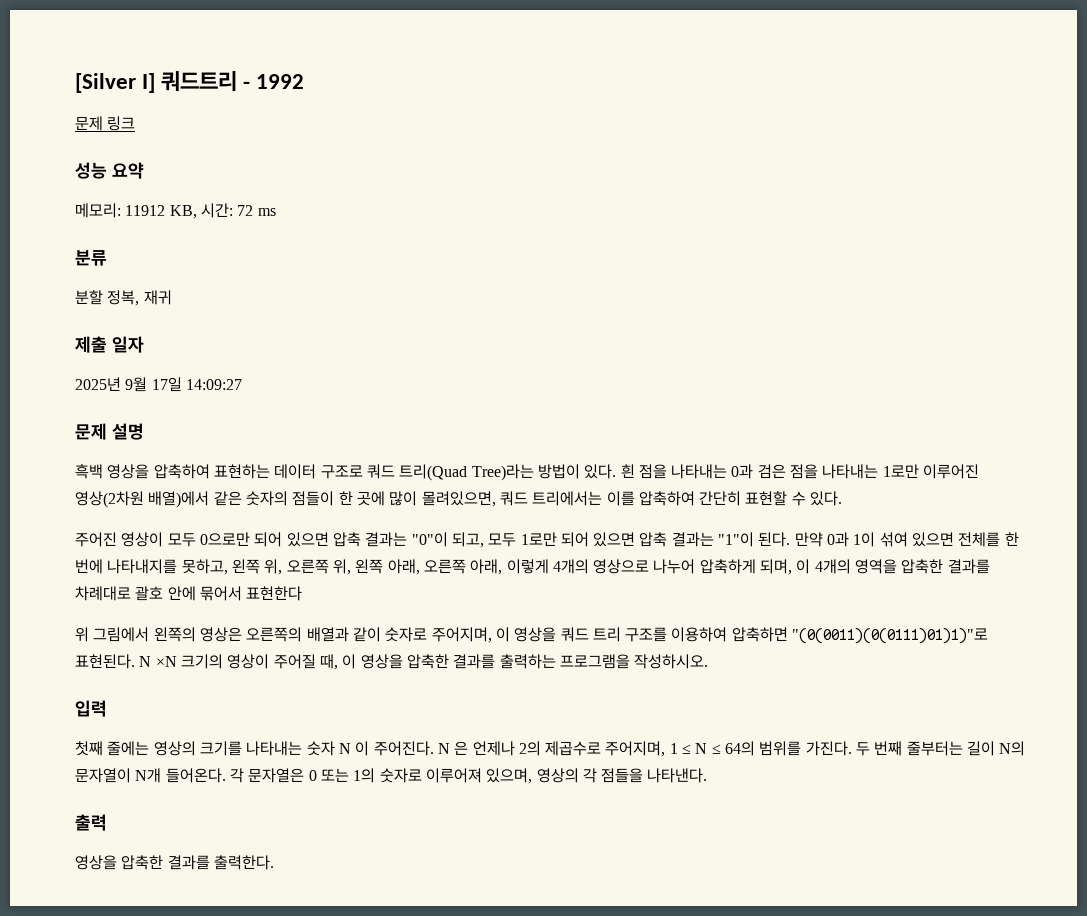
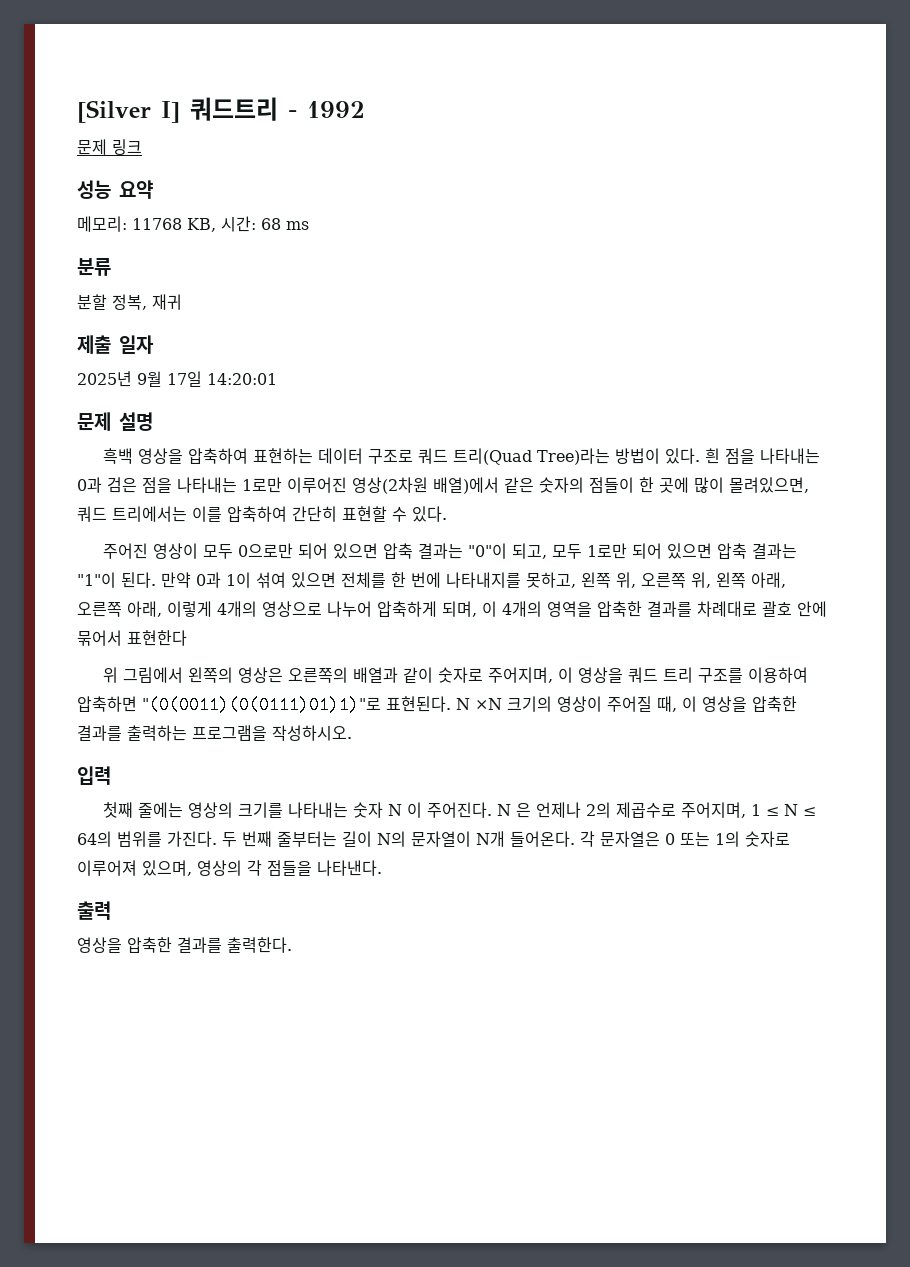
- 메모리: 11912 KB, 시간: 72 ms
+ 메모리: 11768 KB, 시간: 68 ms
- 2025년 9월 17일 14:09:27
+ 2025년 9월 17일 14:20:01

